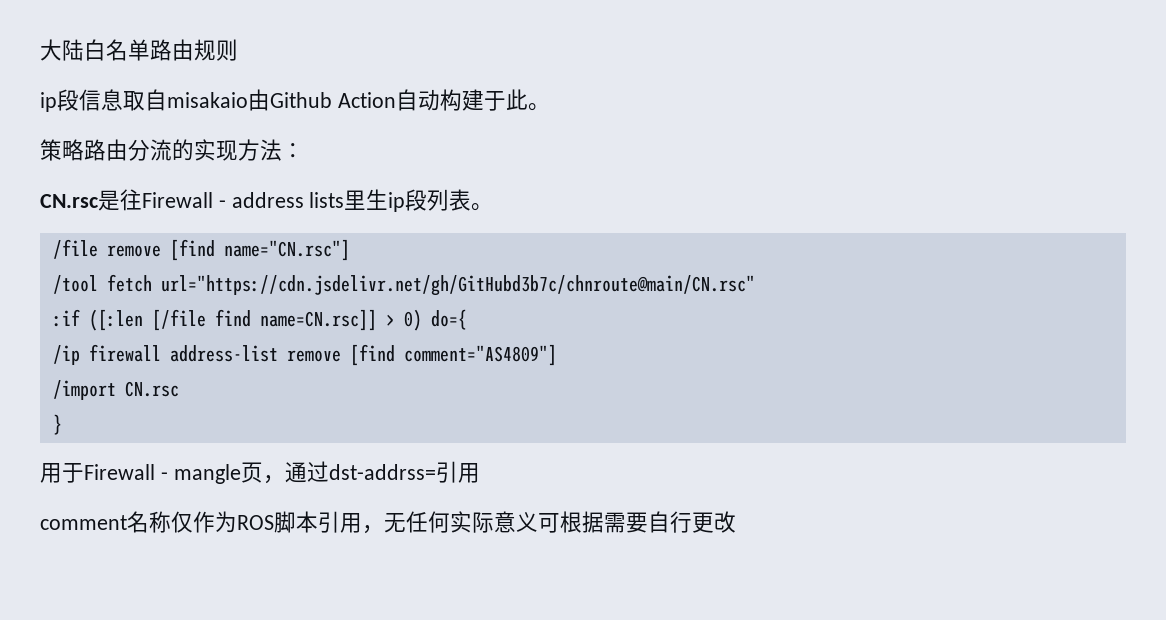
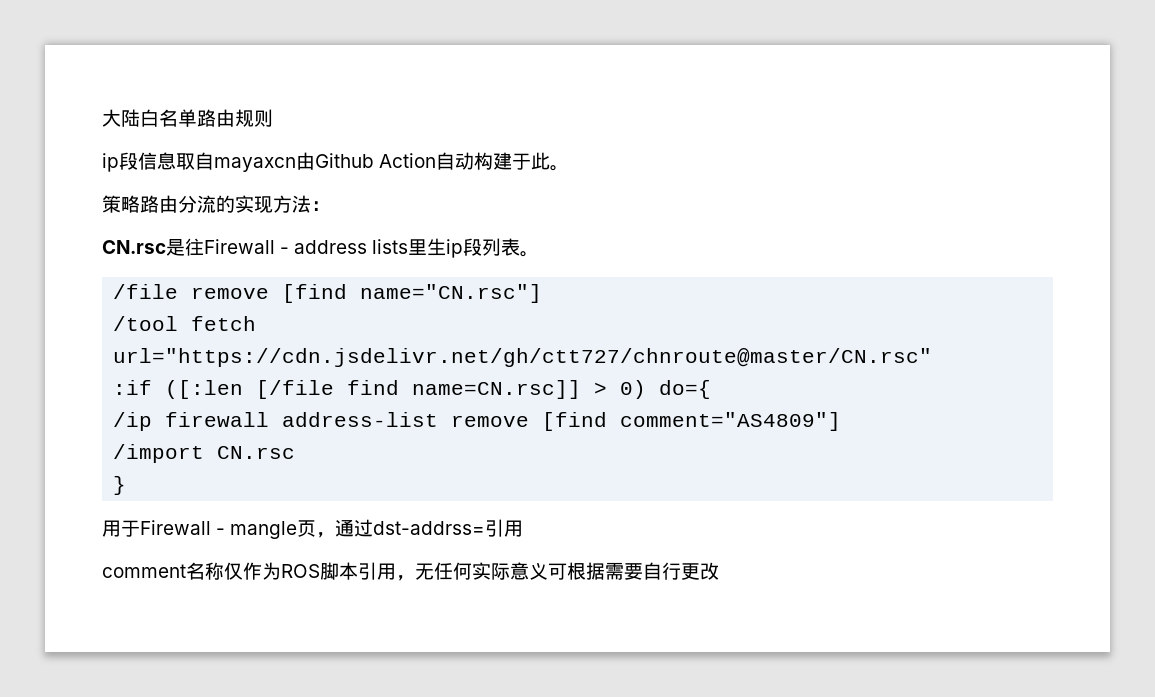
- ip段信息取自misakaio由Github Action自动构建于此。
+ ip段信息取自mayaxcn由Github Action自动构建于此。
- /tool fetch url="https://cdn.jsdelivr.net/gh/GitHubd3b7c/chnroute@main/CN.rsc"
+ /tool fetch url="https://cdn.jsdelivr.net/gh/ctt727/chnroute@master/CN.rsc"

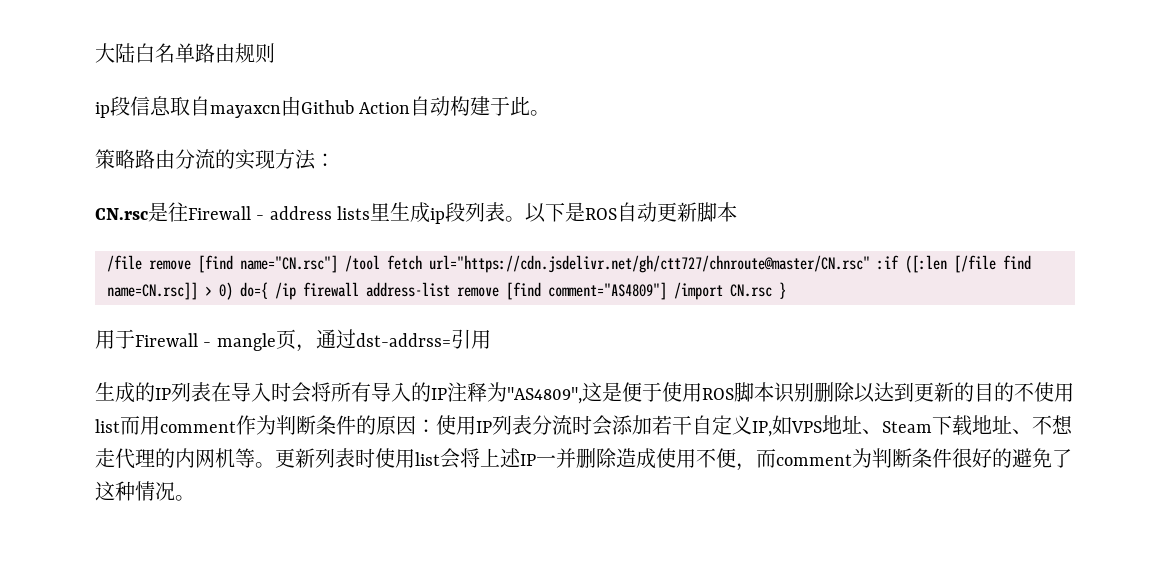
- CN.rsc是往Firewall - address lists里生ip段列表。
+ CN.rsc是往Firewall - address lists里生成ip段列表。以下是ROS自动更新脚本
- /file remove [find name="CN.rsc"]
- /tool fetch url="https://cdn.jsdelivr.net/gh/ctt727/chnroute@master/CN.rsc"
- :if ([:len [/file find name=CN.rsc]] > 0) do={
- /ip firewall address-list remove [find comment="AS4809"]
- /import CN.rsc
- }
+ /file remove [find name="CN.rsc"] /tool fetch url="https://cdn.jsdelivr.net/gh/ctt727/chnroute@master/CN.rsc" :if ([:len [/file find name=CN.rsc]] > 0) do={ /ip firewall address-list remove [find comment="AS4809"] /import CN.rsc }
- comment名称仅作为ROS脚本引用，无任何实际意义可根据需要自行更改
+ 生成的IP列表在导入时会将所有导入的IP注释为"AS4809",这是便于使用ROS脚本识别删除以达到更新的目的不使用list而用comment作为判断条件的原因：使用IP列表分流时会添加若干自定义IP,如VPS地址、Steam下载地址、不想走代理的内网机等。更新列表时使用list会将上述IP一并删除造成使用不便，而comment为判断条件很好的避免了这种情况。

